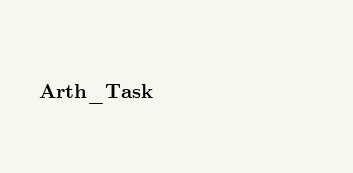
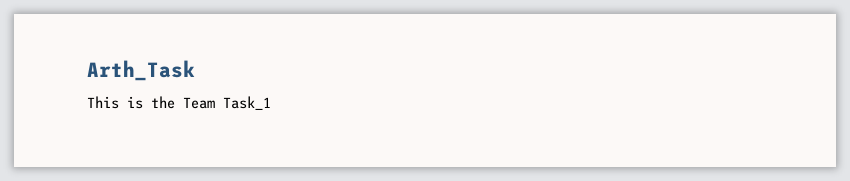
+ This is the Team Task_1

